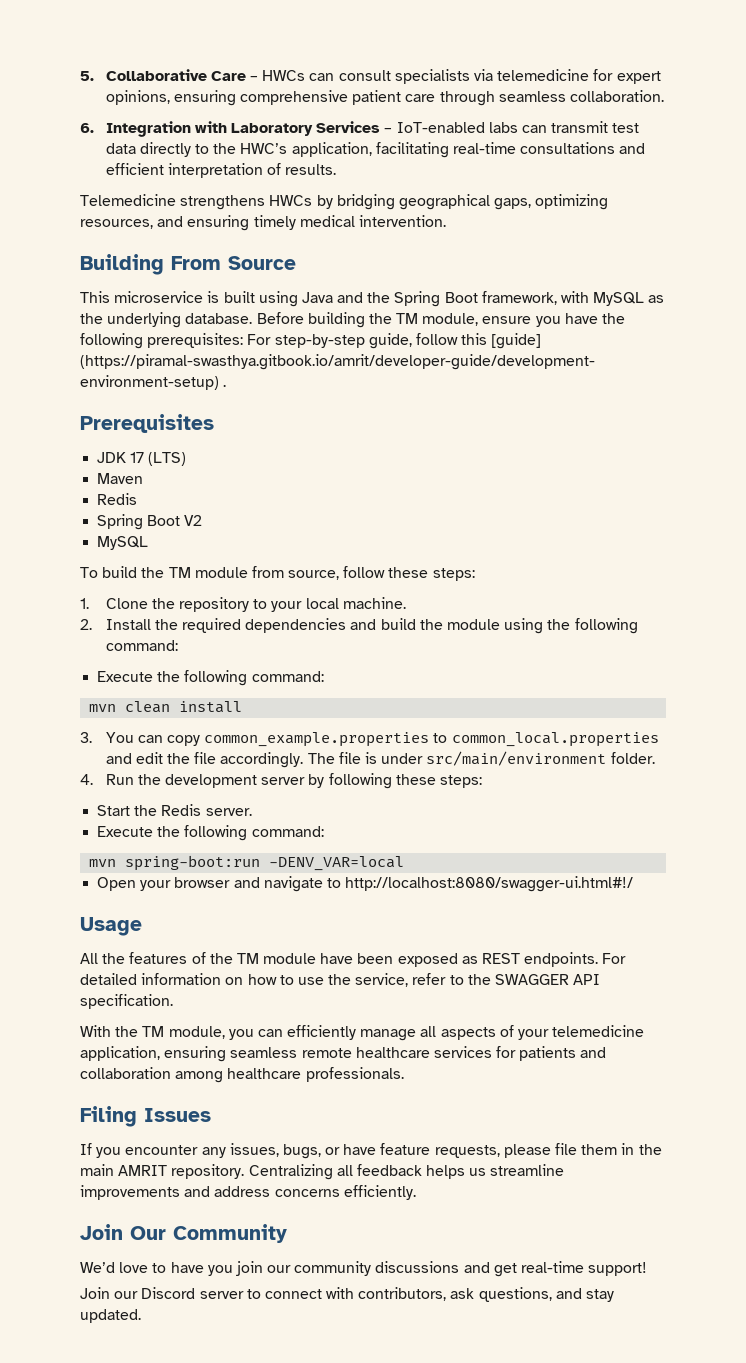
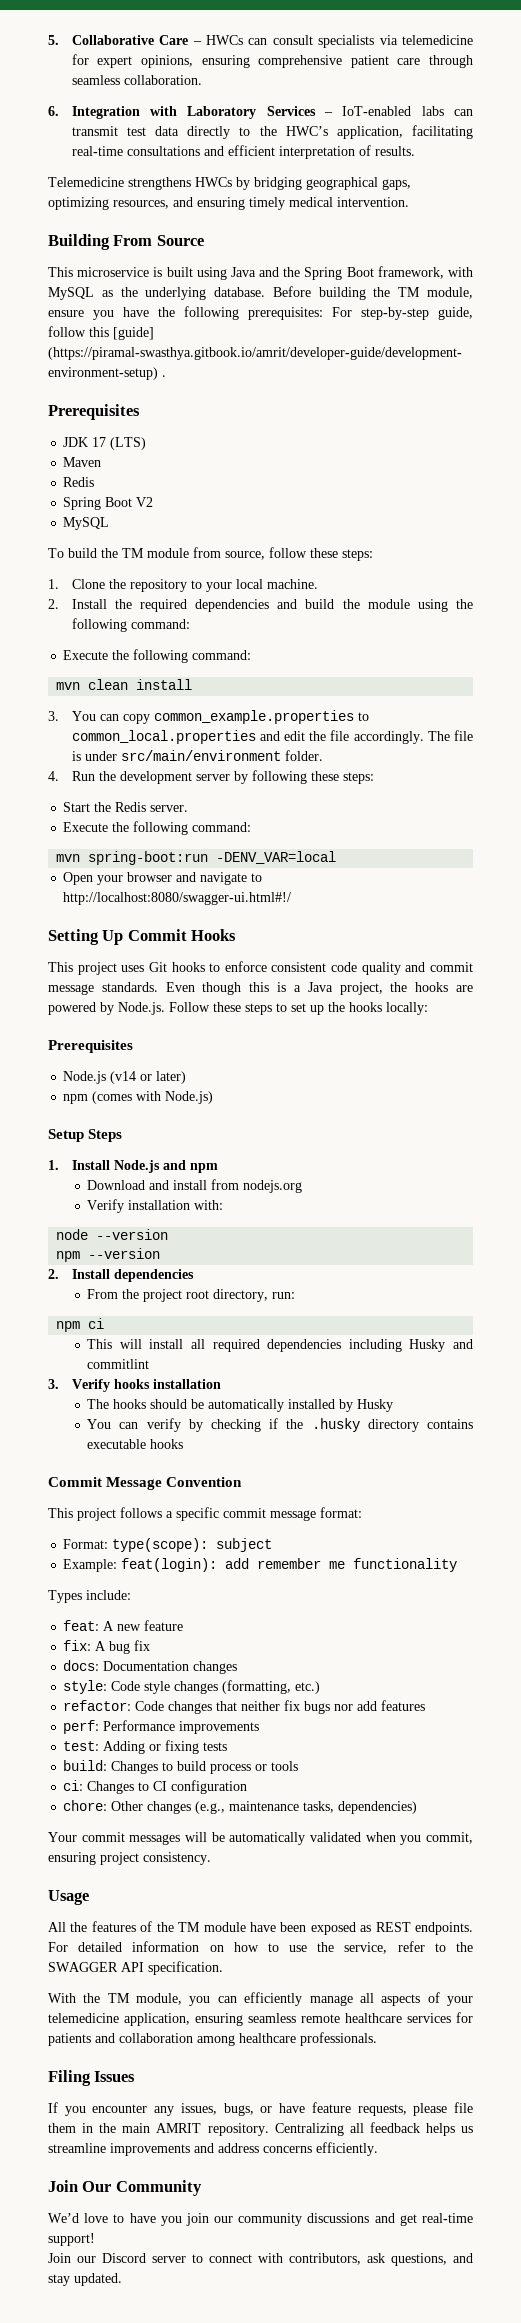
+ Setting Up Commit Hooks
+ This project uses Git hooks to enforce consistent code quality and commit message standards. Even though this is a Java project, the hooks are powered by Node.js. Follow these steps to set up the hooks locally:
+ Prerequisites
+ Node.js (v14 or later)
+ npm (comes with Node.js)
+ Setup Steps
+ 1. Install Node.js and npm
+ Download and install from nodejs.org
+ Verify installation with:
+ node --version
+ npm --version
+ 2. Install dependencies
+ From the project root directory, run:
+ npm ci
+ This will install all required dependencies including Husky and commitlint
+ 3. Verify hooks installation
+ The hooks should be automatically installed by Husky
+ You can verify by checking if the .husky directory contains executable hooks
+ Commit Message Convention
+ This project follows a specific commit message format:
+ Format: type(scope): subject
+ Example: feat(login): add remember me functionality
+ Types include:
+ feat: A new feature
+ fix: A bug fix
+ docs: Documentation changes
+ style: Code style changes (formatting, etc.)
+ refactor: Code changes that neither fix bugs nor add features
+ perf: Performance improvements
+ test: Adding or fixing tests
+ build: Changes to build process or tools
+ ci: Changes to CI configuration
+ chore: Other changes (e.g., maintenance tasks, dependencies)
+ Your commit messages will be automatically validated when you commit, ensuring project consistency.

